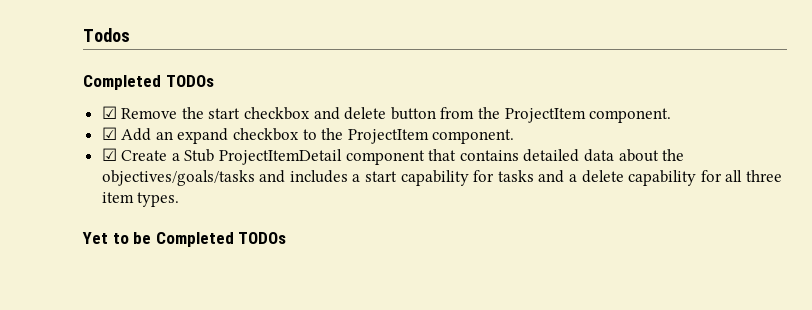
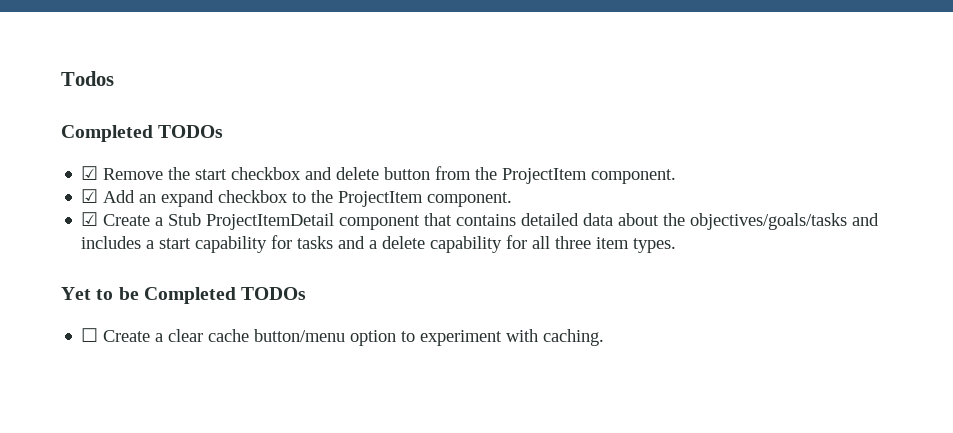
+ ☐ Create a clear cache button/menu option to experiment with caching.

